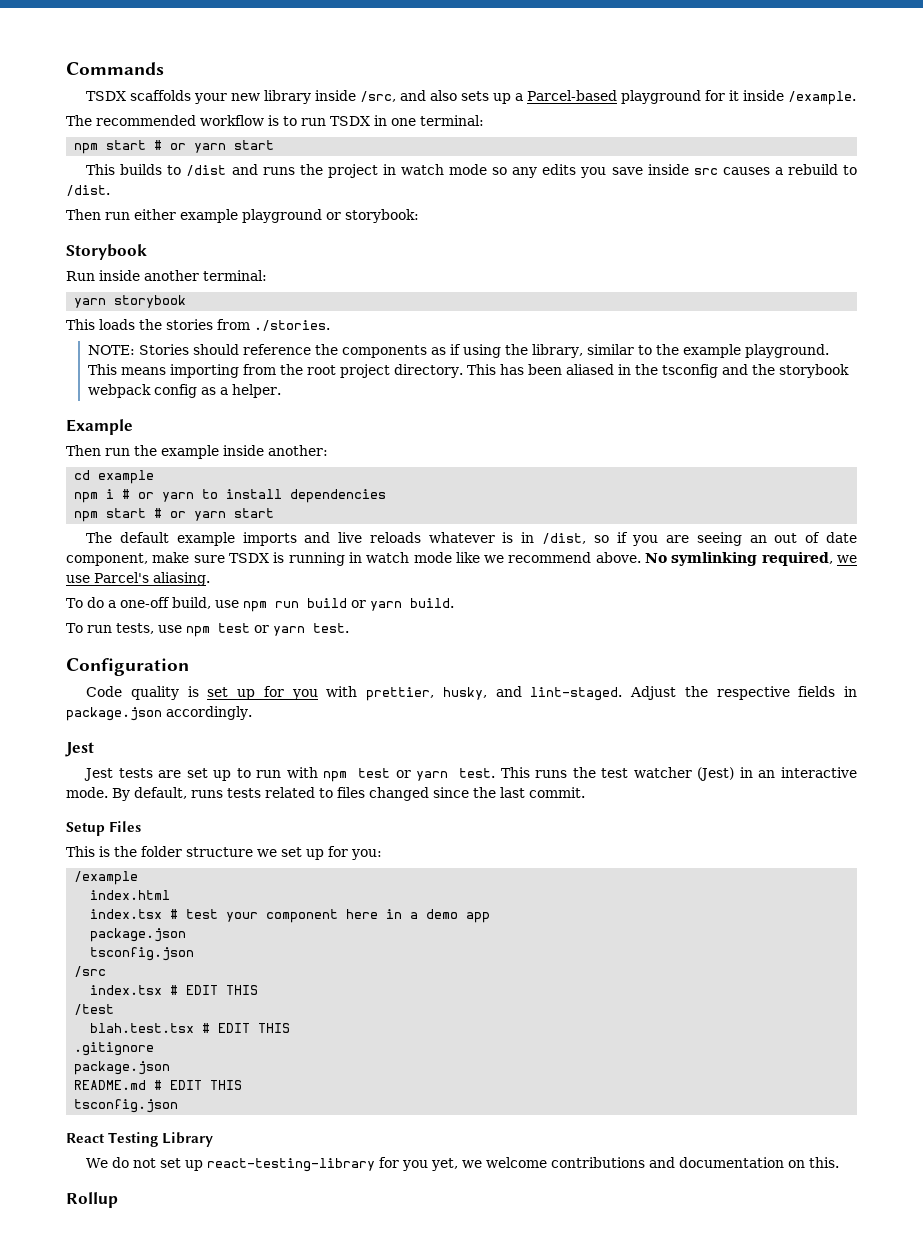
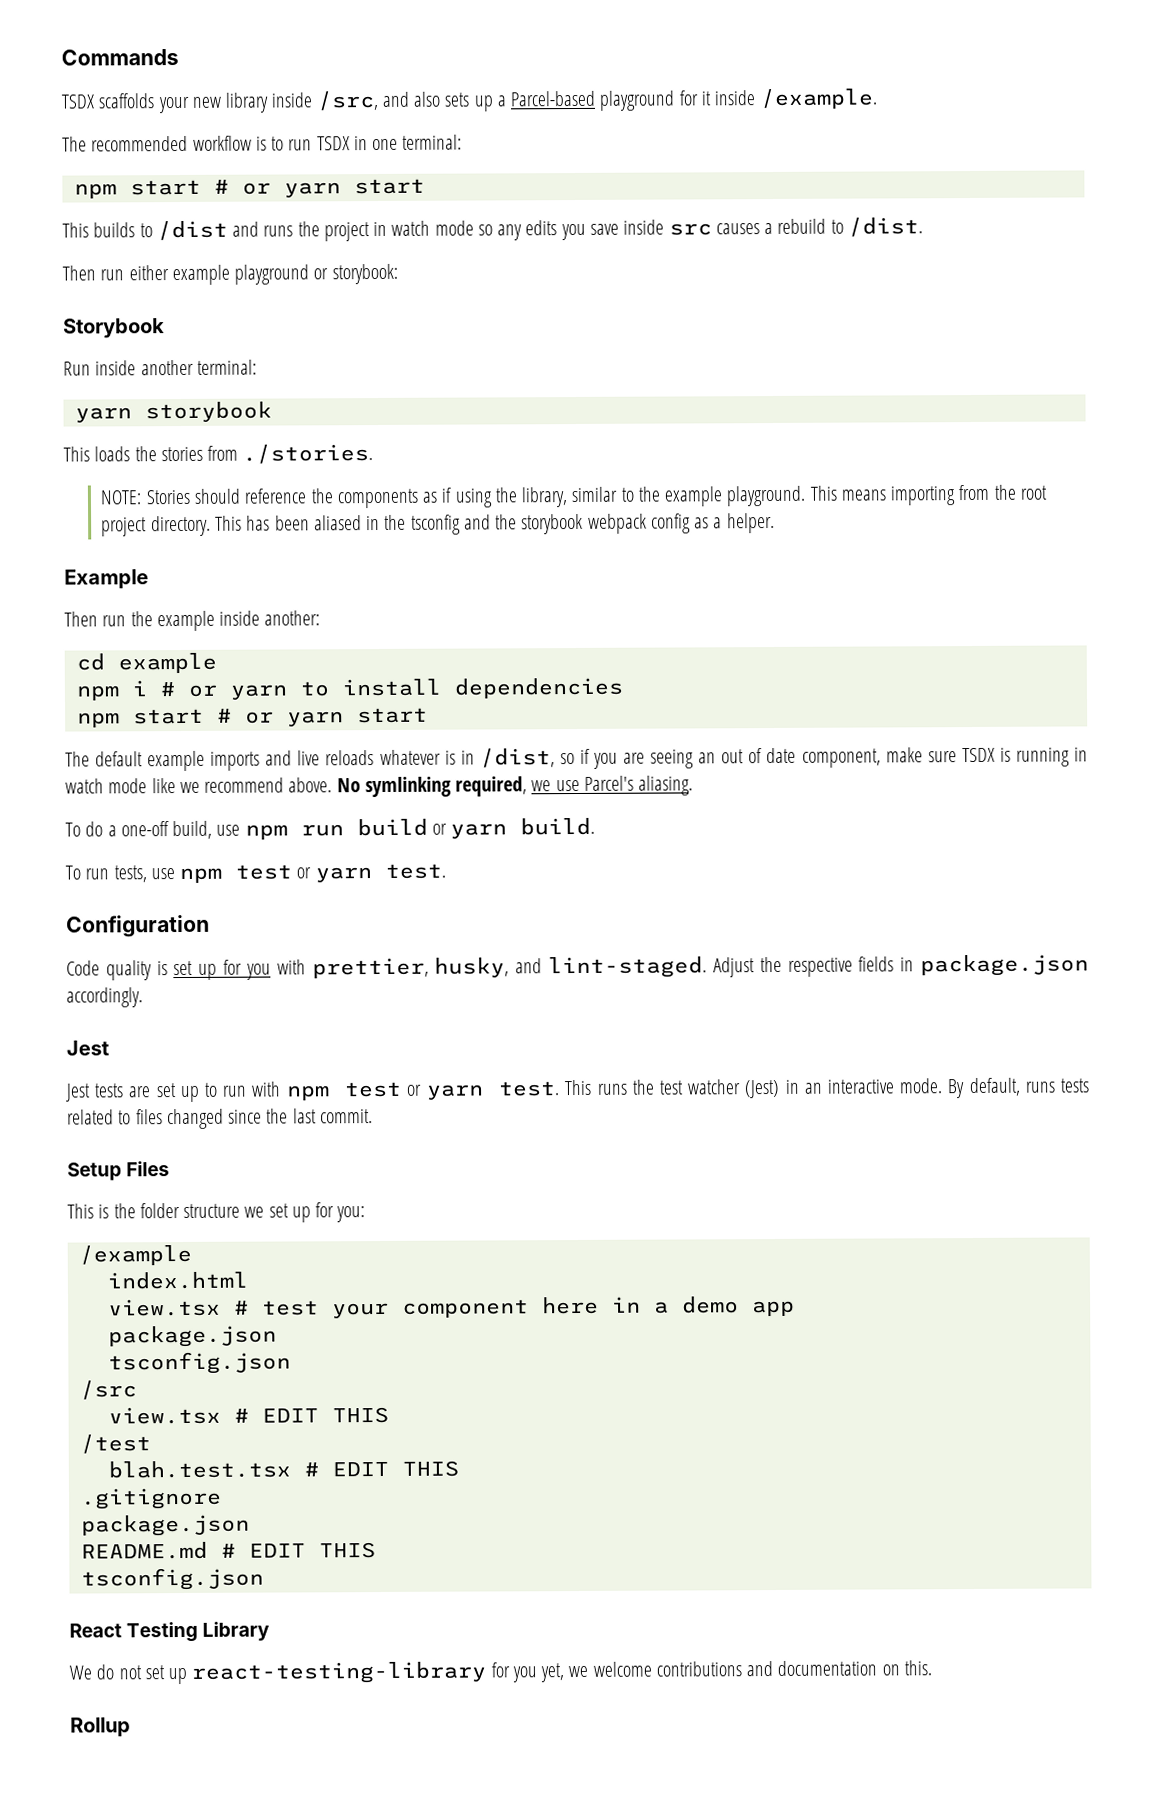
- index.tsx # test your component here in a demo app
+ view.tsx # test your component here in a demo app
- index.tsx # EDIT THIS
+ view.tsx # EDIT THIS

